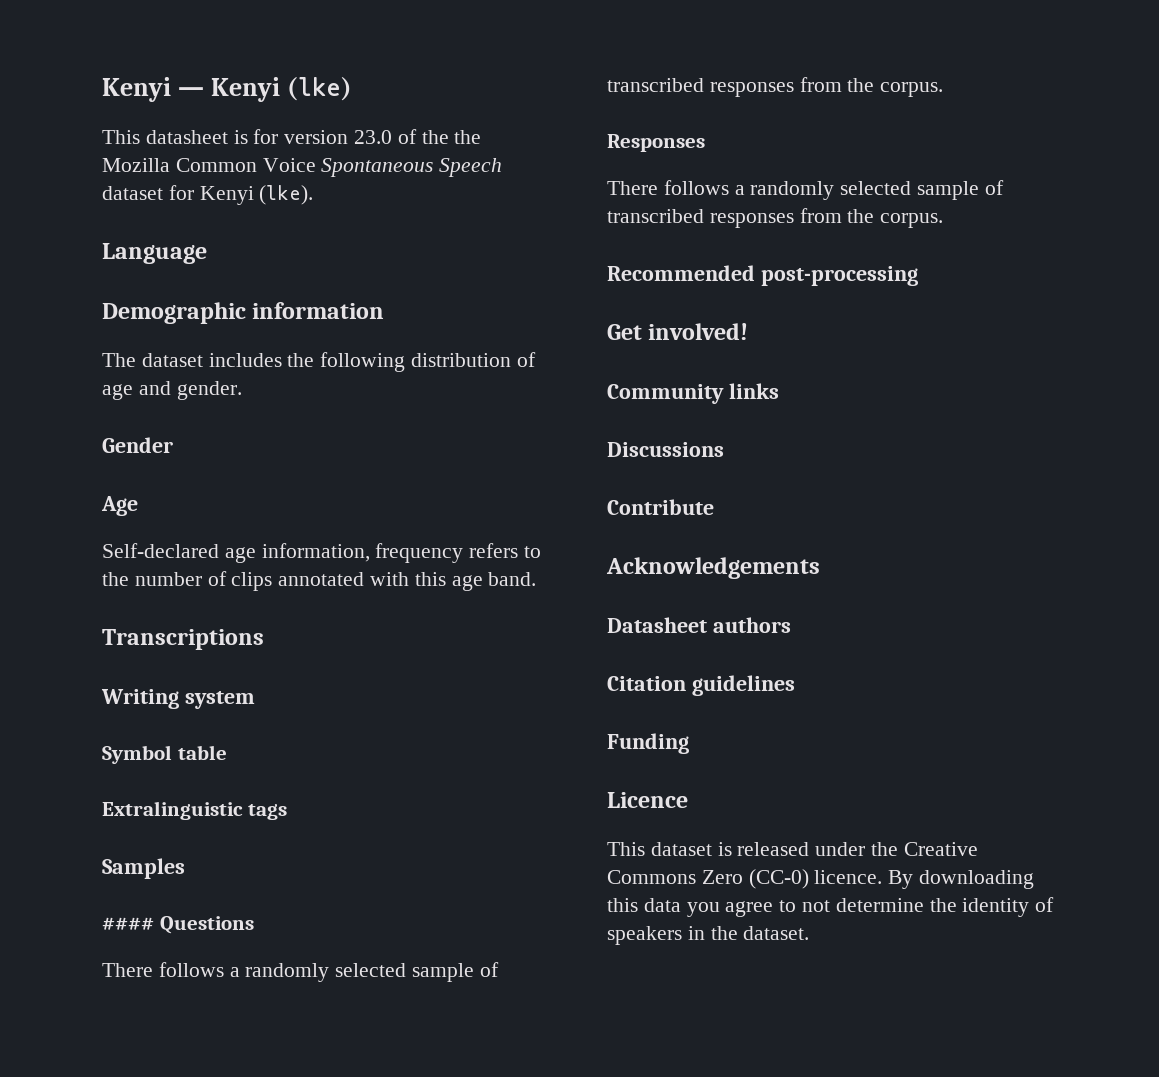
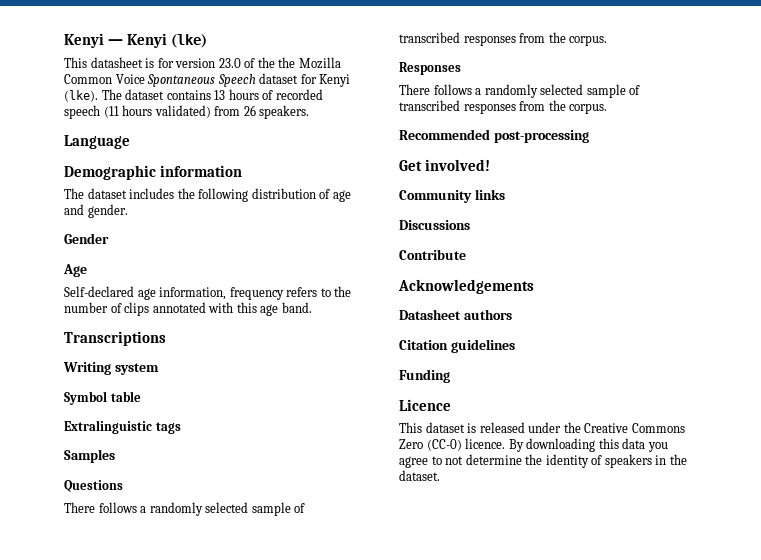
+ The dataset contains 13 hours of recorded speech (11 hours validated) from 26 speakers.
- #### Questions
+ Questions

